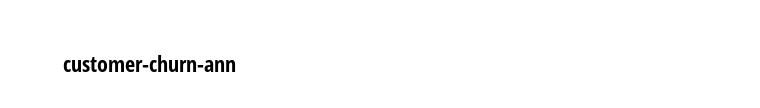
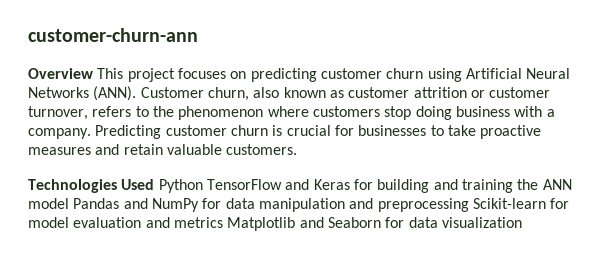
+ Overview This project focuses on predicting customer churn using Artificial Neural Networks (ANN). Customer churn, also known as customer attrition or customer turnover, refers to the phenomenon where customers stop doing business with a company. Predicting customer churn is crucial for businesses to take proactive measures and retain valuable customers.
+ Technologies Used Python TensorFlow and Keras for building and training the ANN model Pandas and NumPy for data manipulation and preprocessing Scikit-learn for model evaluation and metrics Matplotlib and Seaborn for data visualization

